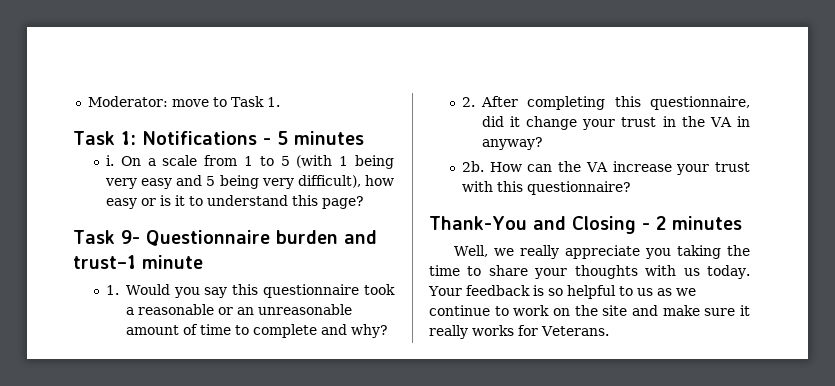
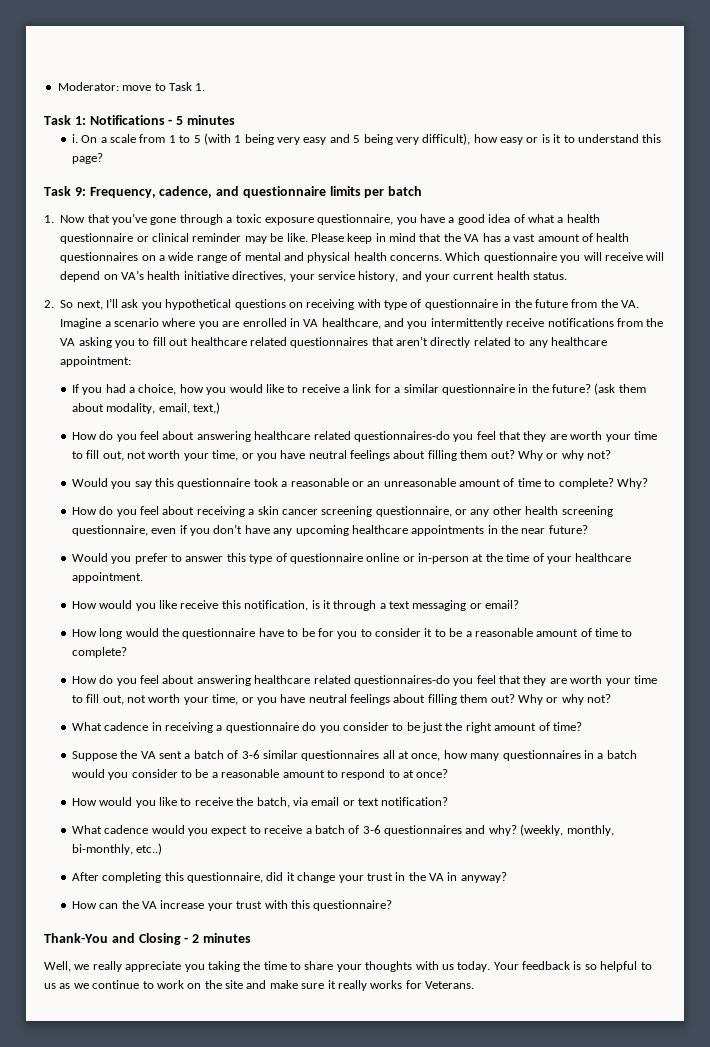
- Task 9- Questionnaire burden and trust–1 minute
- 1. Would you say this questionnaire took a reasonable or an unreasonable amount of time to complete and why?
- 2. After completing this questionnaire, did it change your trust in the VA in anyway?
+ Task 9: Frequency, cadence, and questionnaire limits per batch
+ 1. Now that you’ve gone through a toxic exposure questionnaire, you have a good idea of what a health questionnaire or clinical reminder may be like. Please keep in mind that the VA has a vast amount of health questionnaires on a wide range of mental and physical health concerns. Which questionnaire you will receive will depend on VA’s health initiative directives, your service history, and your current health status.
+ 2. So next, I’ll ask you hypothetical questions on receiving with type of questionnaire in the future from the VA. Imagine a scenario where you are enrolled in VA healthcare, and you intermittently receive notifications from the VA asking you to fill out healthcare related questionnaires that aren’t directly related to any healthcare appointment:
+ If you had a choice, how you would like to receive a link for a similar questionnaire in the future? (ask them about modality, email, text,)
+ How do you feel about answering healthcare related questionnaires-do you feel that they are worth your time to fill out, not worth your time, or you have neutral feelings about filling them out? Why or why not?
+ Would you say this questionnaire took a reasonable or an unreasonable amount of time to complete? Why?
+ How do you feel about receiving a skin cancer screening questionnaire, or any other health screening questionnaire, even if you don’t have any upcoming healthcare appointments in the near future?
+ Would you prefer to answer this type of questionnaire online or in-person at the time of your healthcare appointment.
+ How would you like receive this notification, is it through a text messaging or email?
+ How long would the questionnaire have to be for you to consider it to be a reasonable amount of time to complete?
+ How do you feel about answering healthcare related questionnaires-do you feel that they are worth your time to fill out, not worth your time, or you have neutral feelings about filling them out? Why or why not?
+ What cadence in receiving a questionnaire do you consider to be just the right amount of time?
+ Suppose the VA sent a batch of 3-6 similar questionnaires all at once, how many questionnaires in a batch would you consider to be a reasonable amount to respond to at once?
+ How would you like to receive the batch, via email or text notification?
+ What cadence would you expect to receive a batch of 3-6 questionnaires and why? (weekly, monthly, bi-monthly, etc..)
+ After completing this questionnaire, did it change your trust in the VA in anyway?
- 2b.

